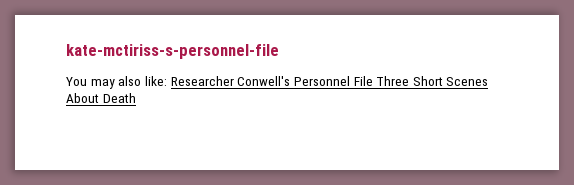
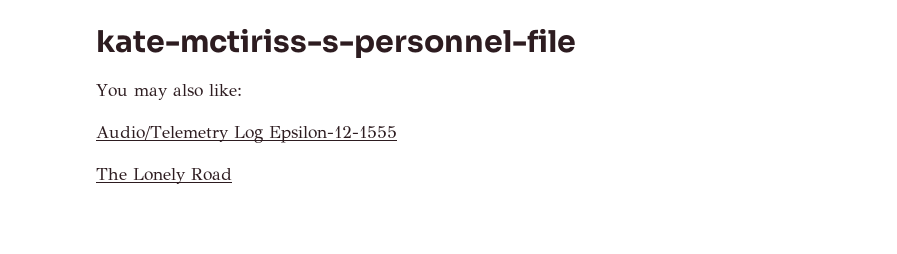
- You may also like: Researcher Conwell's Personnel File Three Short Scenes About Death
+ You may also like:
+ Audio/Telemetry Log Epsilon-12-1555
+ The Lonely Road

